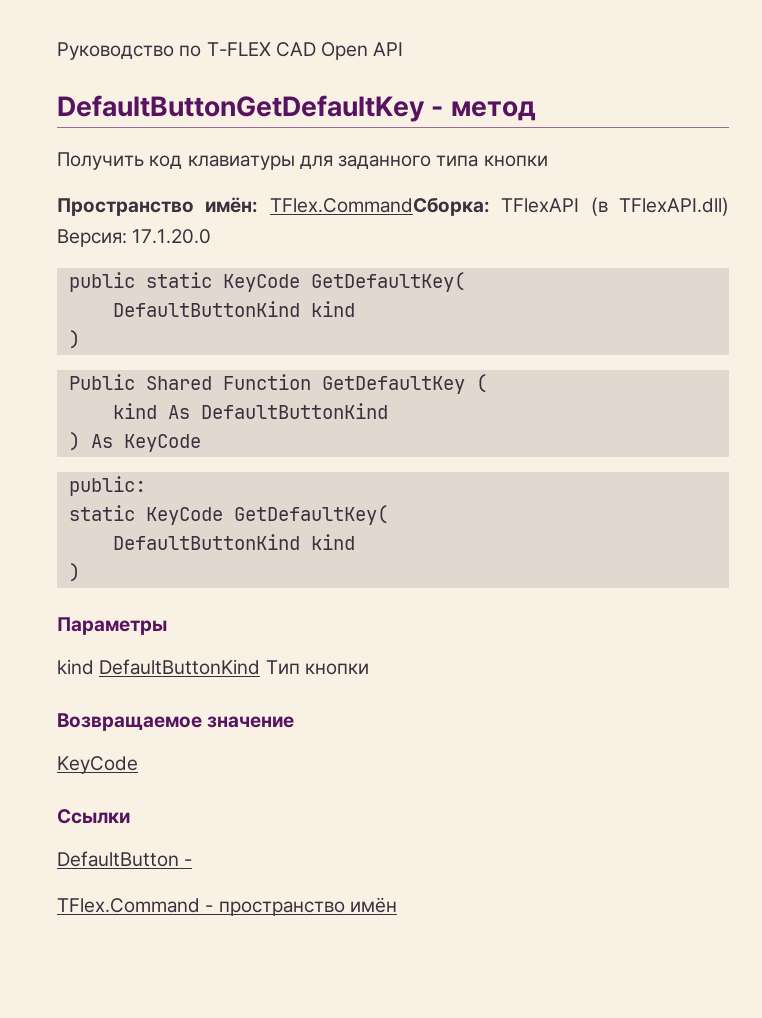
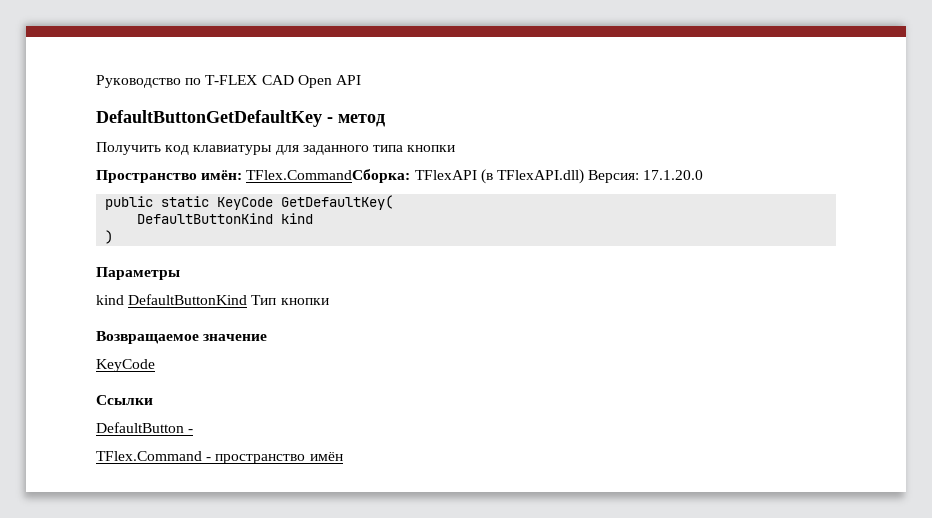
- Public Shared Function GetDefaultKey (
- kind As DefaultButtonKind
- ) As KeyCode
- public:
- static KeyCode GetDefaultKey(
- DefaultButtonKind kind
- )

